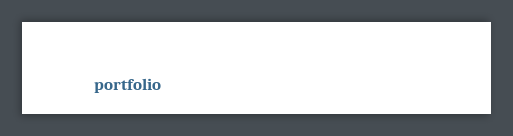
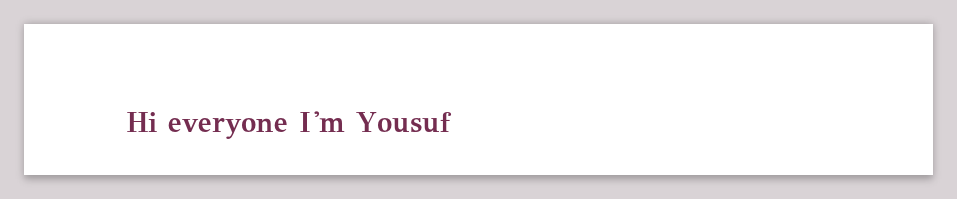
- portfolio
+ Hi everyone I'm Yousuf

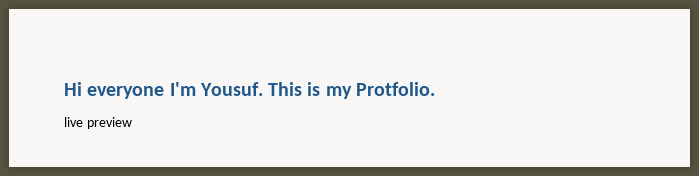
- Hi everyone I'm Yousuf
+ Hi everyone I'm Yousuf. This is my Protfolio.
+ live preview

